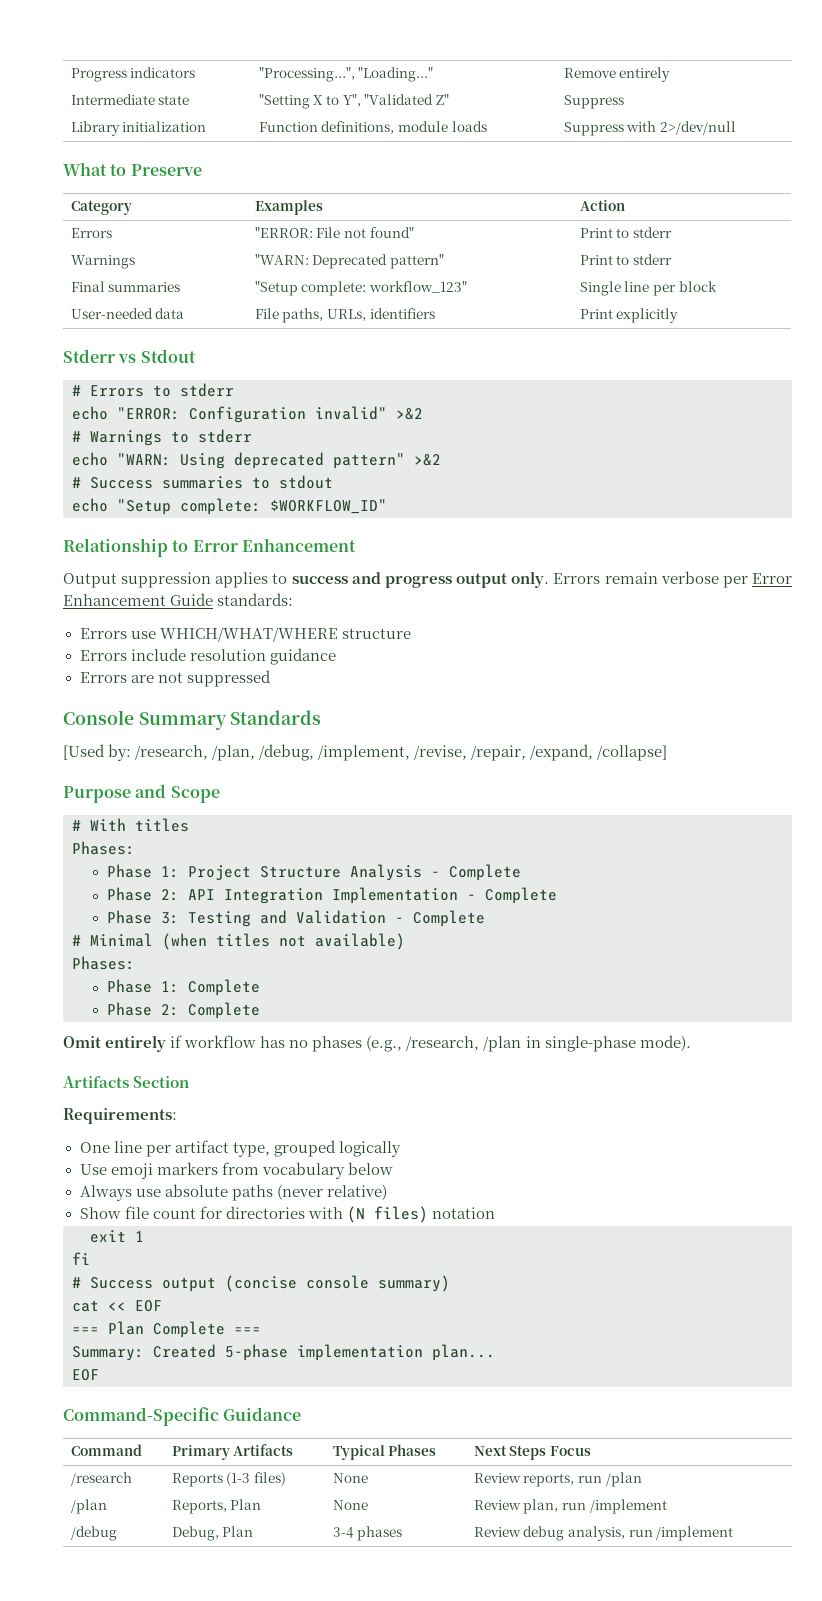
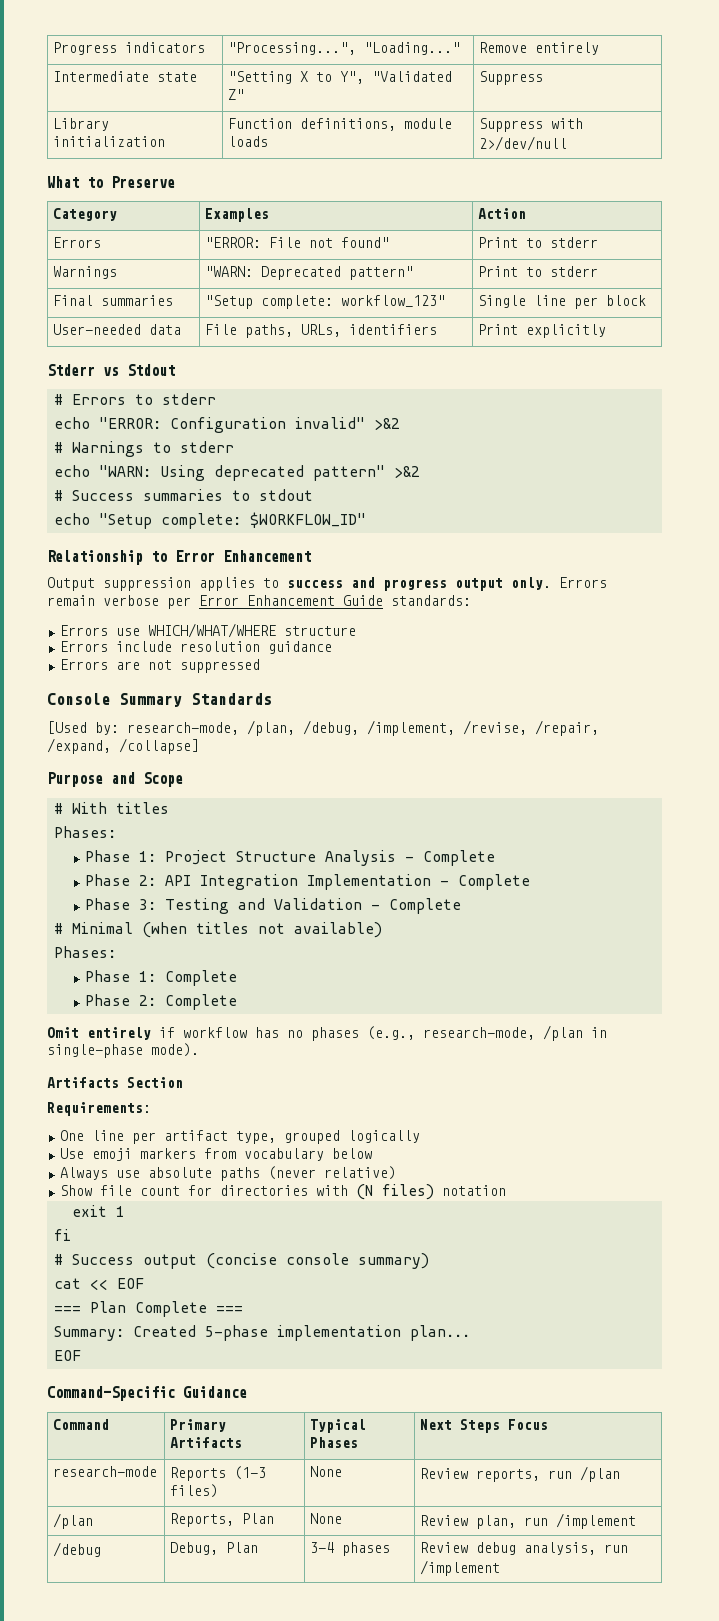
- [Used by: /research, /plan, /debug, /implement, /revise, /repair, /expand, /collapse]
+ [Used by: research-mode, /plan, /debug, /implement, /revise, /repair, /expand, /collapse]
- Omit entirely if workflow has no phases (e.g., /research, /plan in single-phase mode).
+ Omit entirely if workflow has no phases (e.g., research-mode, /plan in single-phase mode).
- /research | Reports (1-3 files) | None | Review reports, run /plan
+ research-mode | Reports (1-3 files) | None | Review reports, run /plan

